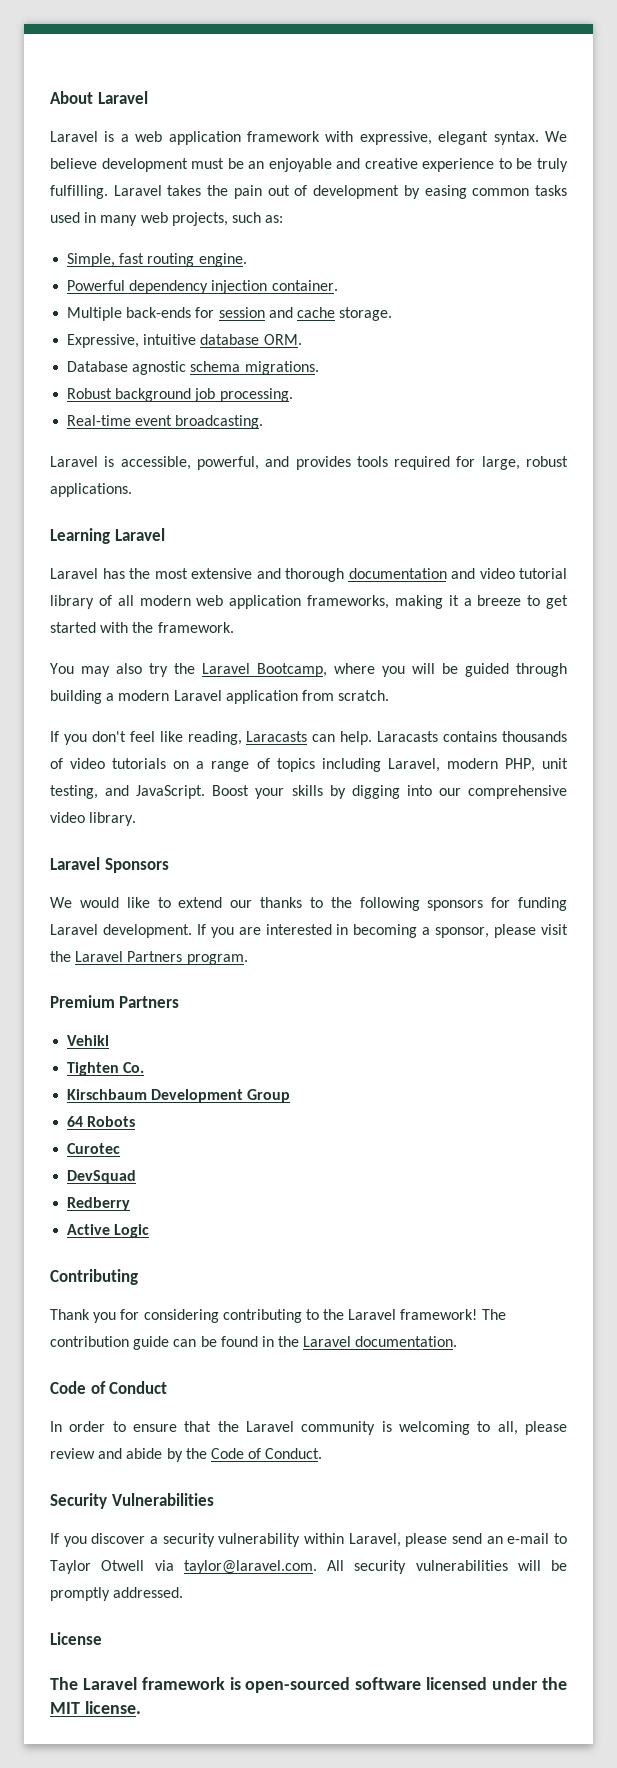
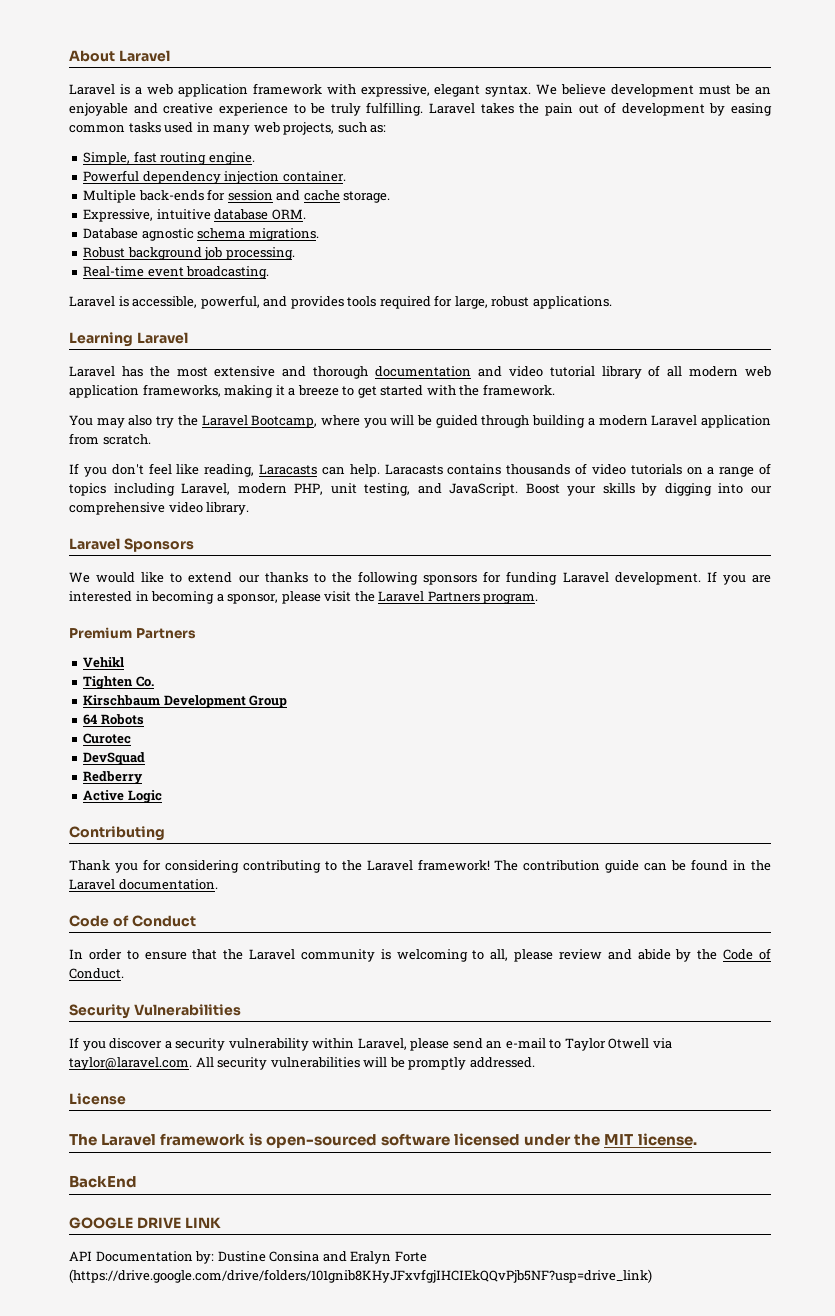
+ BackEnd
+ GOOGLE DRIVE LINK
+ API Documentation by: Dustine Consina and Eralyn Forte (https://drive.google.com/drive/folders/101gnib8KHyJFxvfgjIHCIEkQQvPjb5NF?usp=drive_link)

